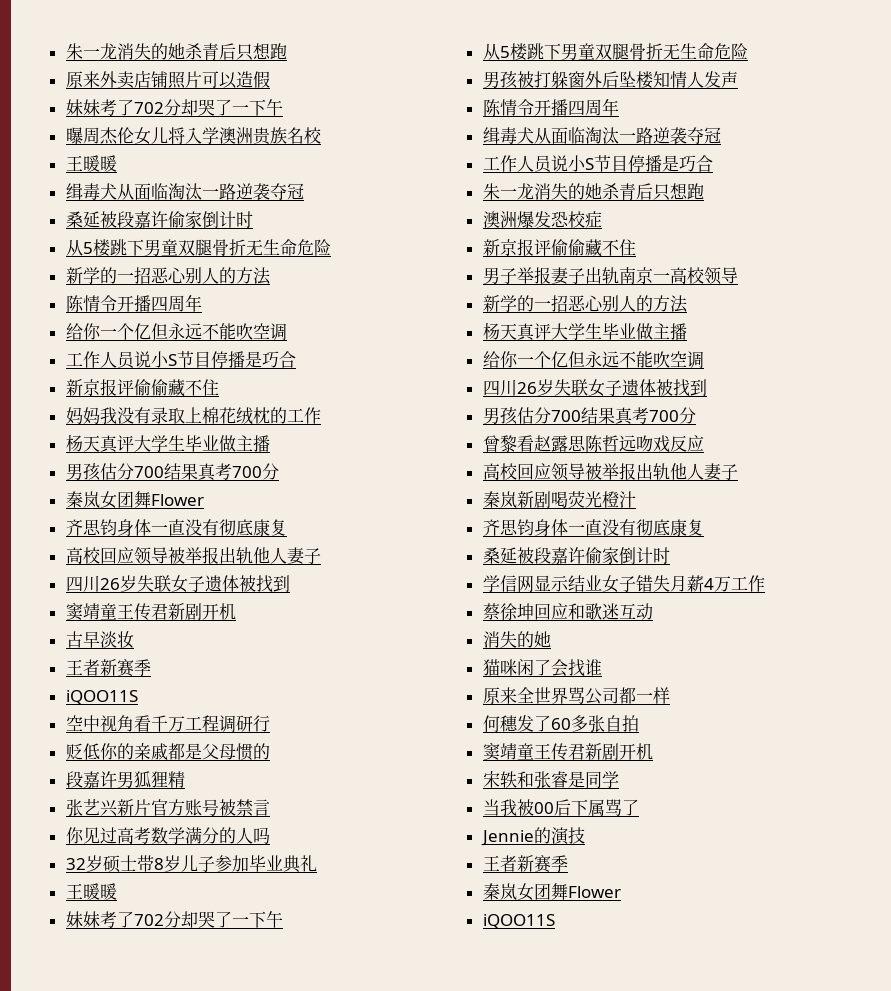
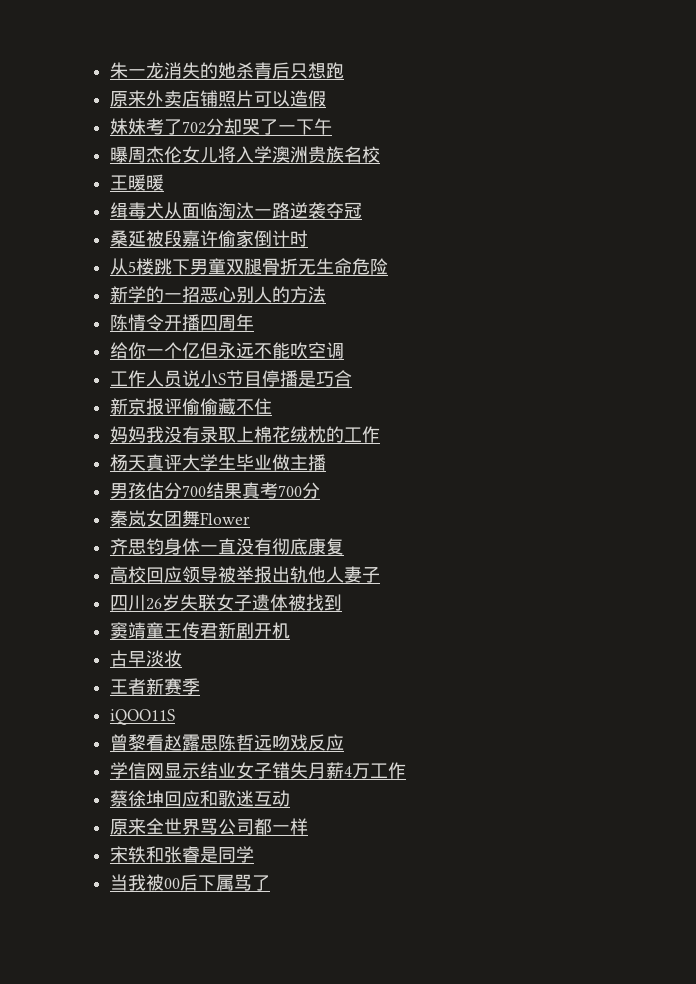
- 空中视角看千万工程调研行
- 贬低你的亲戚都是父母惯的
- 段嘉许男狐狸精
- 张艺兴新片官方账号被禁言
- 你见过高考数学满分的人吗
- 32岁硕士带8岁儿子参加毕业典礼
- 王暖暖
- 妹妹考了702分却哭了一下午
- 从5楼跳下男童双腿骨折无生命危险
- 男孩被打躲窗外后坠楼知情人发声
- 陈情令开播四周年
- 缉毒犬从面临淘汰一路逆袭夺冠
- 工作人员说小S节目停播是巧合
- 朱一龙消失的她杀青后只想跑
- 澳洲爆发恐校症
- 新京报评偷偷藏不住
- 男子举报妻子出轨南京一高校领导
- 新学的一招恶心别人的方法
- 杨天真评大学生毕业做主播
- 给你一个亿但永远不能吹空调
- 四川26岁失联女子遗体被找到
- 男孩估分700结果真考700分
  曾黎看赵露思陈哲远吻戏反应
- 高校回应领导被举报出轨他人妻子
- 秦岚新剧喝荧光橙汁
- 齐思钧身体一直没有彻底康复
- 桑延被段嘉许偷家倒计时
  蔡徐坤回应和歌迷互动
- 消失的她
- 猫咪闲了会找谁
- 何穗发了60多张自拍
- 窦靖童王传君新剧开机
- Jennie的演技
- 王者新赛季
- 秦岚女团舞Flower
- iQOO11S

